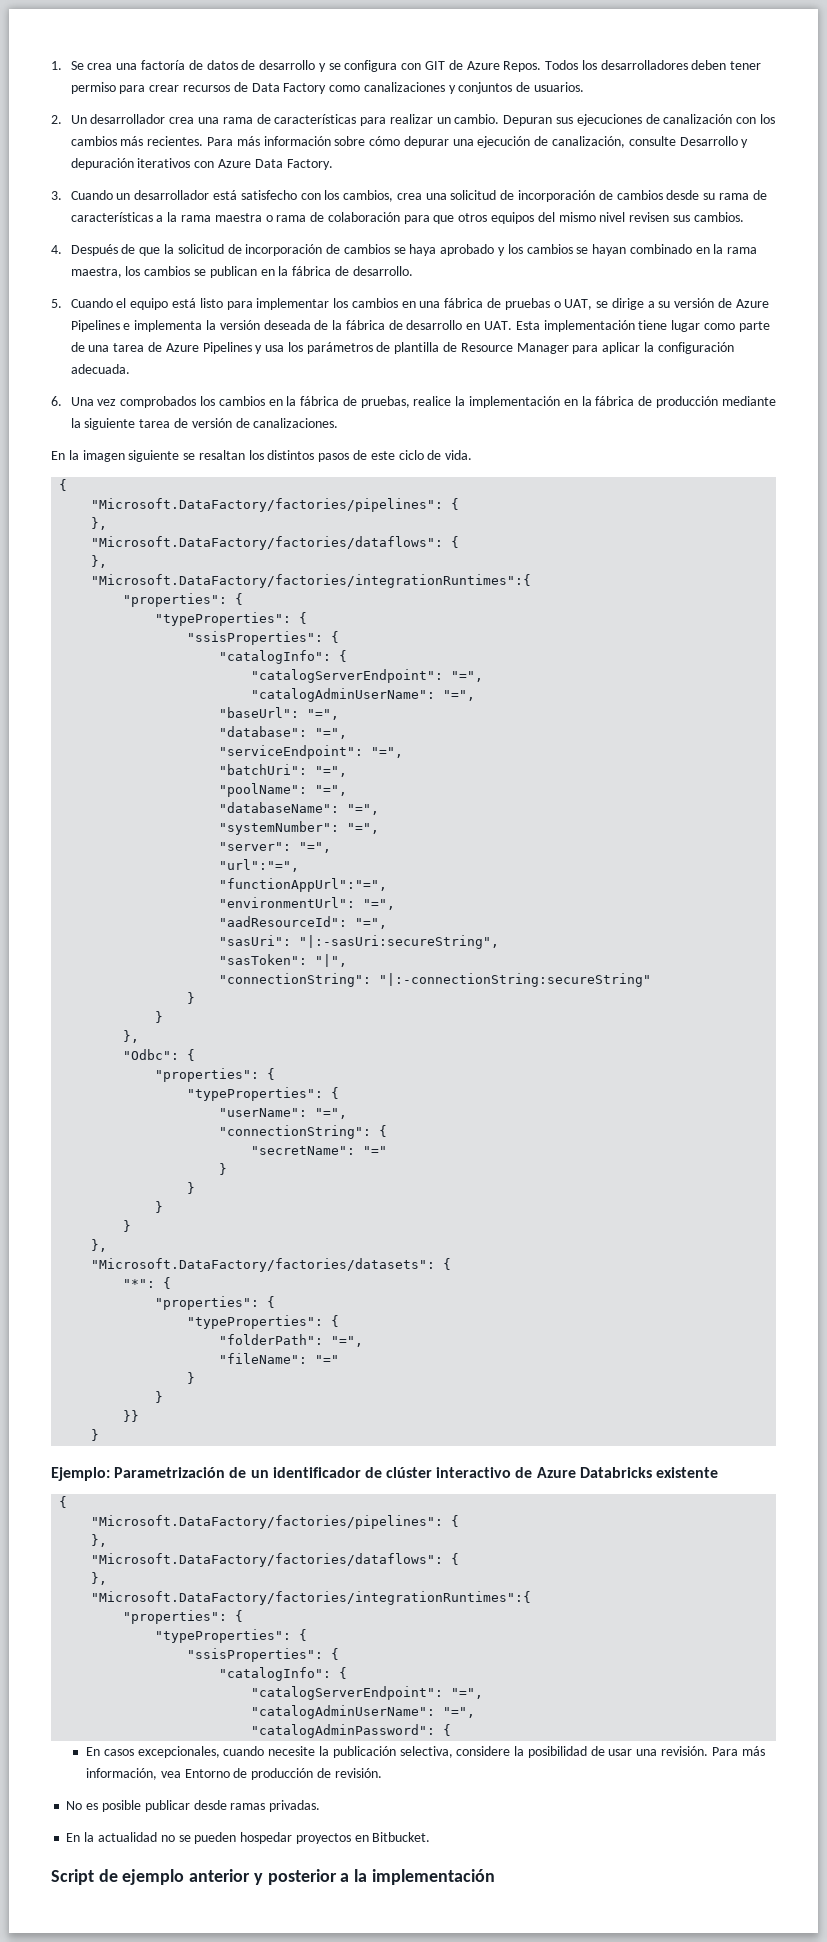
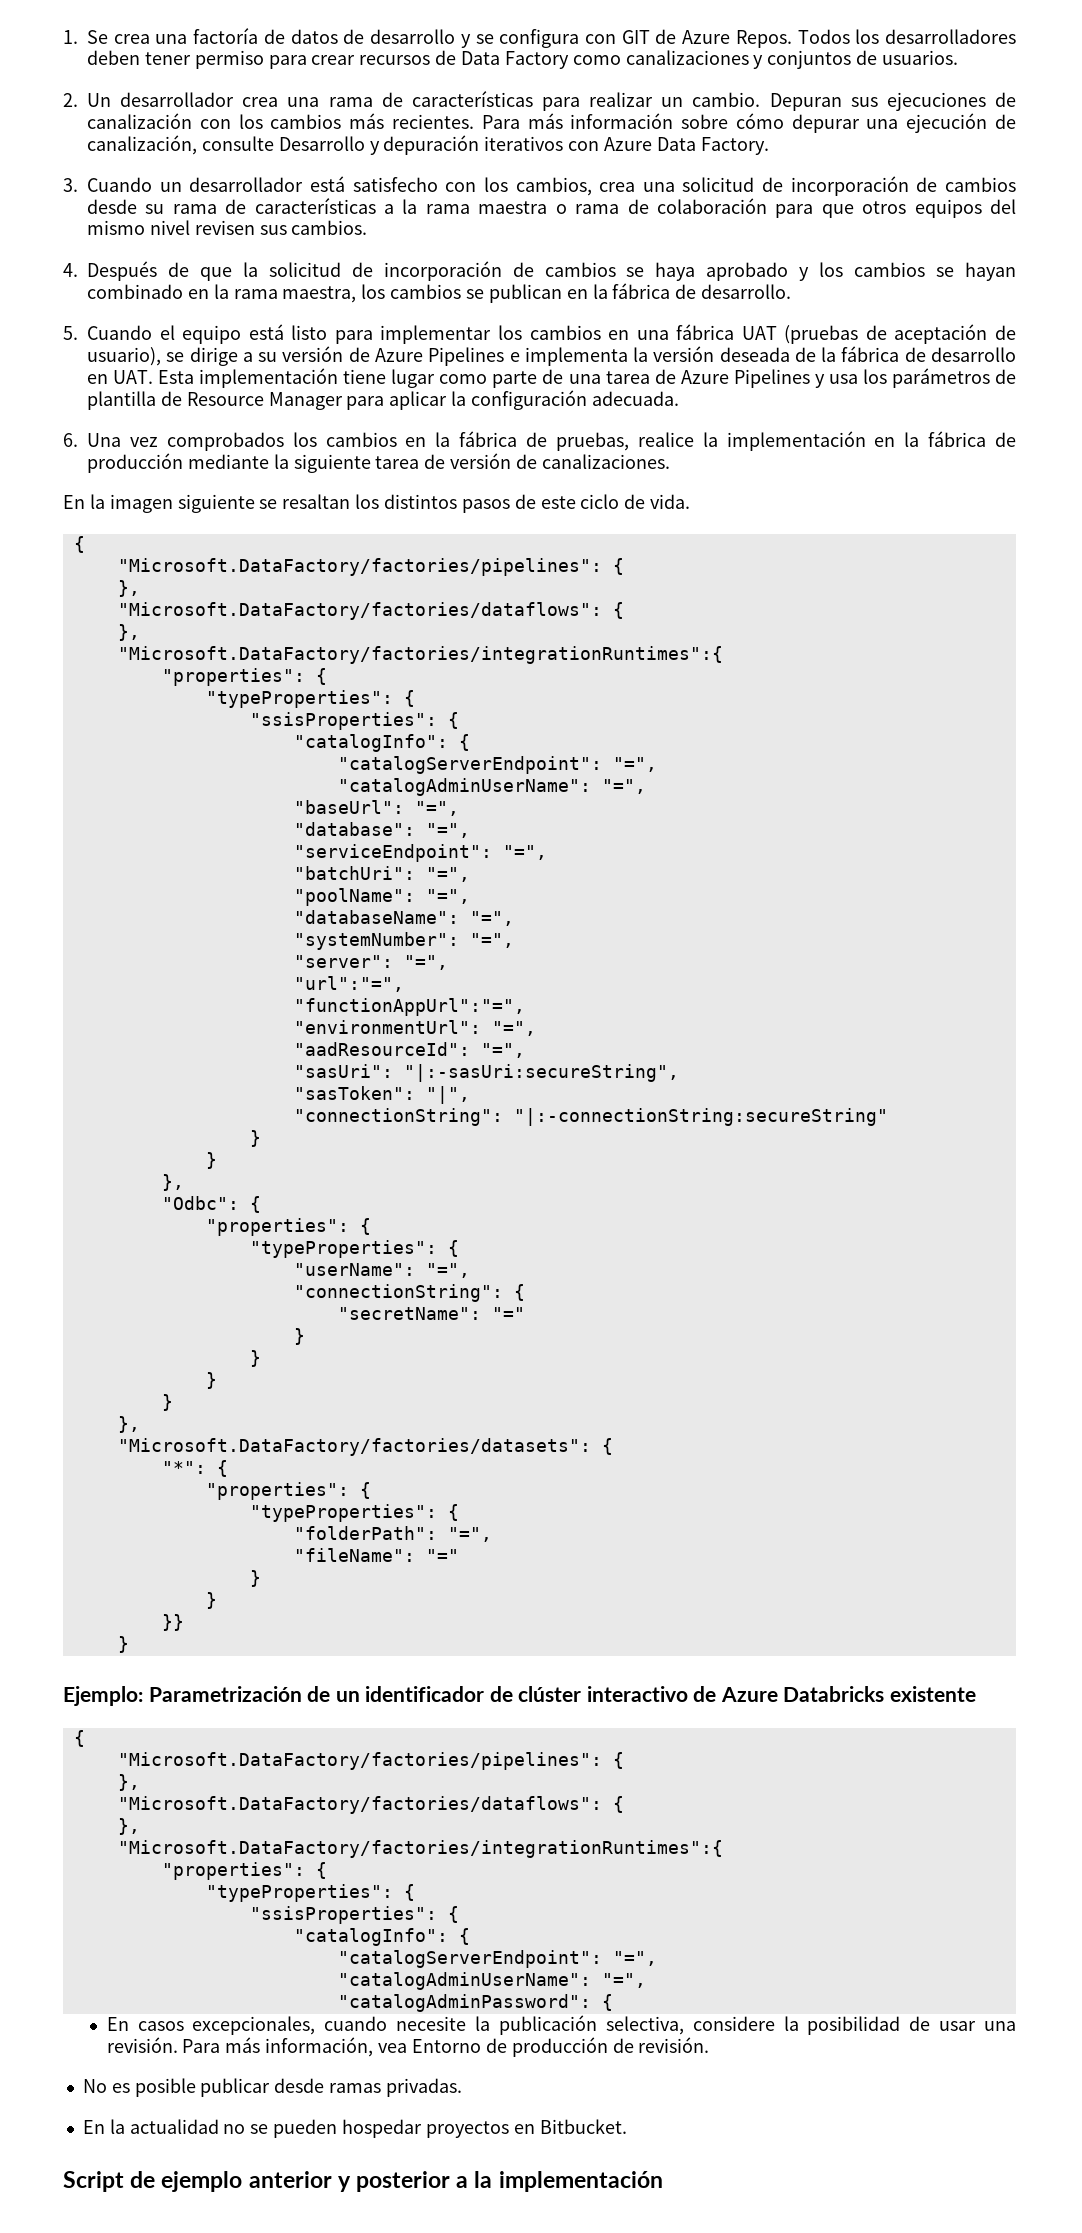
- 5. Cuando el equipo está listo para implementar los cambios en una fábrica de pruebas o UAT, se dirige a su versión de Azure Pipelines e implementa la versión deseada de la fábrica de desarrollo en UAT. Esta implementación tiene lugar como parte de una tarea de Azure Pipelines y usa los parámetros de plantilla de Resource Manager para aplicar la configuración adecuada.
+ 5. Cuando el equipo está listo para implementar los cambios en una fábrica UAT (pruebas de aceptación de usuario), se dirige a su versión de Azure Pipelines e implementa la versión deseada de la fábrica de desarrollo en UAT. Esta implementación tiene lugar como parte de una tarea de Azure Pipelines y usa los parámetros de plantilla de Resource Manager para aplicar la configuración adecuada.

